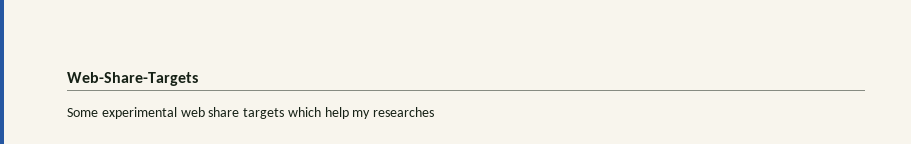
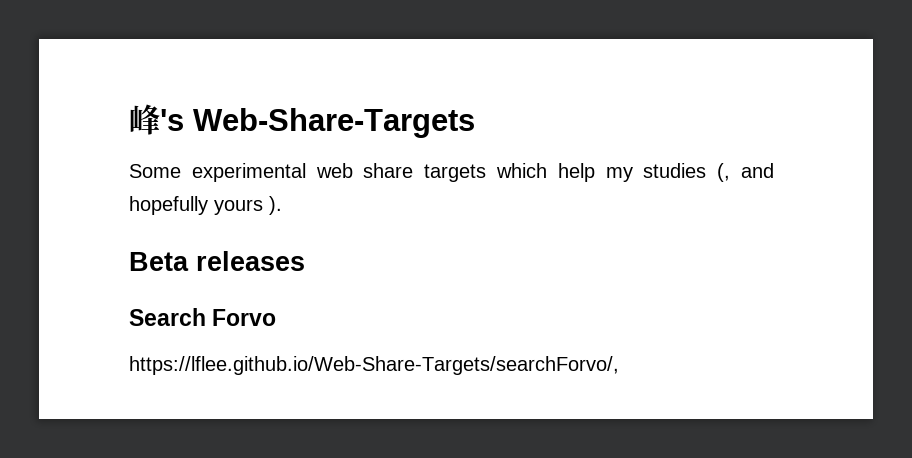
- Web-Share-Targets
+ 峰's Web-Share-Targets
- Some experimental web share targets which help my researches
+ Some experimental web share targets which help my studies (, and hopefully yours ).
+ Beta releases
+ Search Forvo
+ https://lflee.github.io/Web-Share-Targets/searchForvo/,

